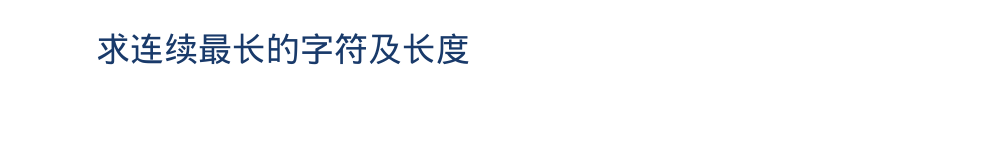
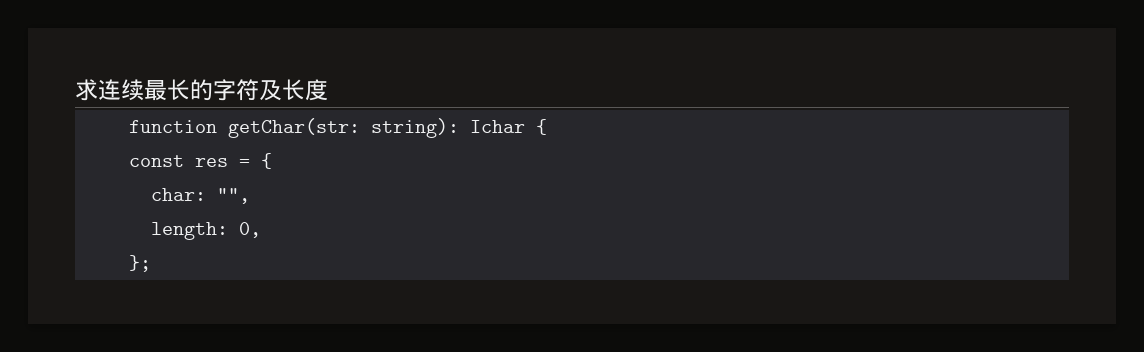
+ function getChar(str: string): Ichar {
+ const res = {
+ char: "",
+ length: 0,
+ };

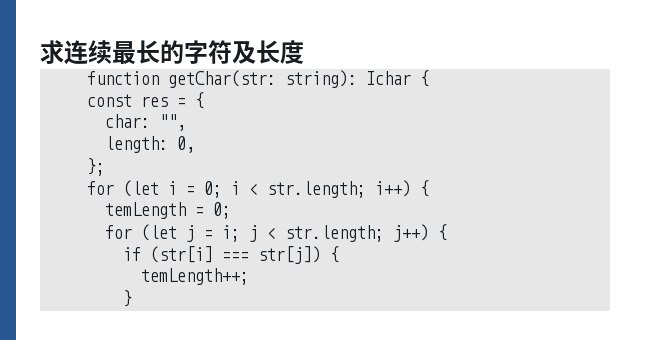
+ for (let i = 0; i < str.length; i++) {
+ temLength = 0;
+ for (let j = i; j < str.length; j++) {
+ if (str[i] === str[j]) {
+ temLength++;
+ }

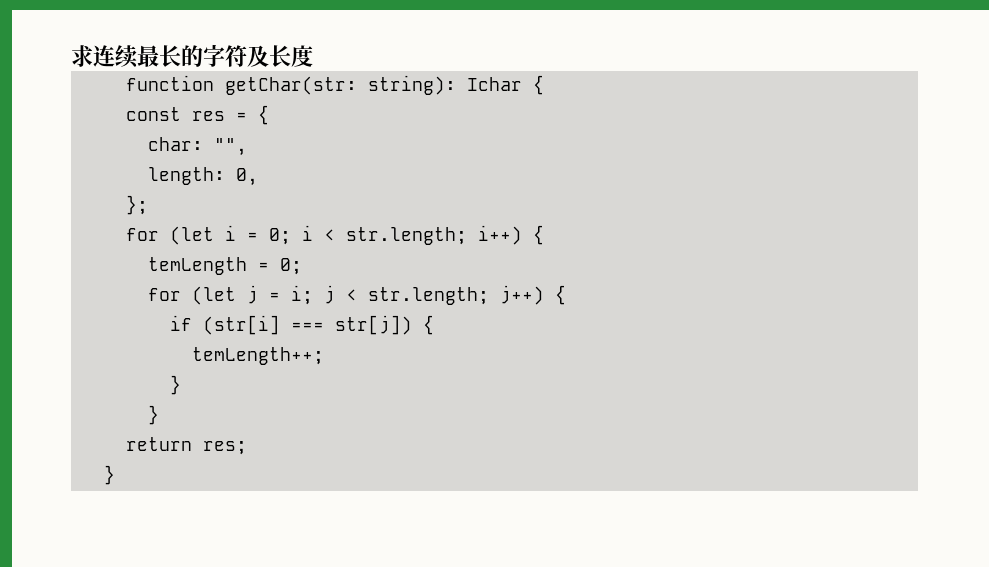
  temLength++;
+ }
+ }
+ return res;

